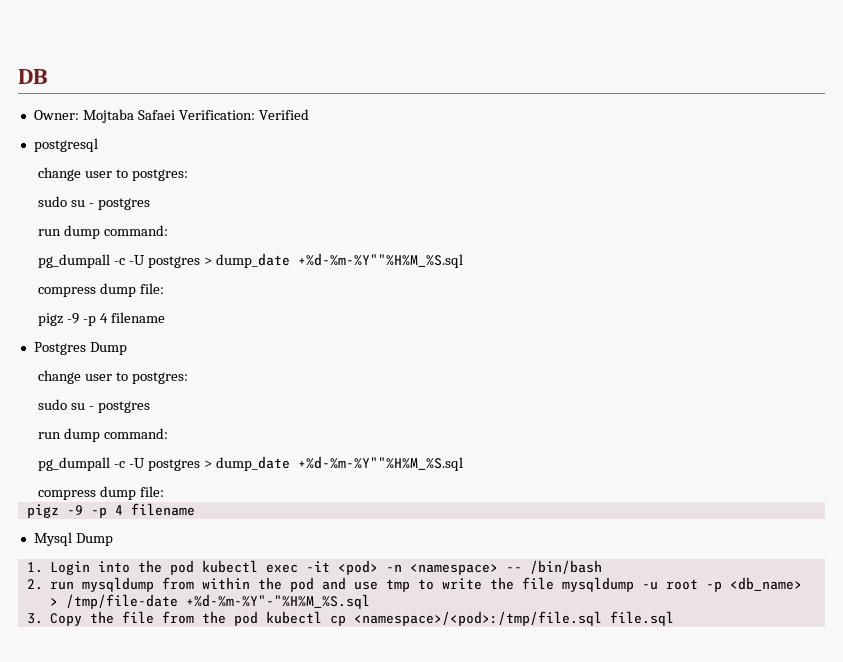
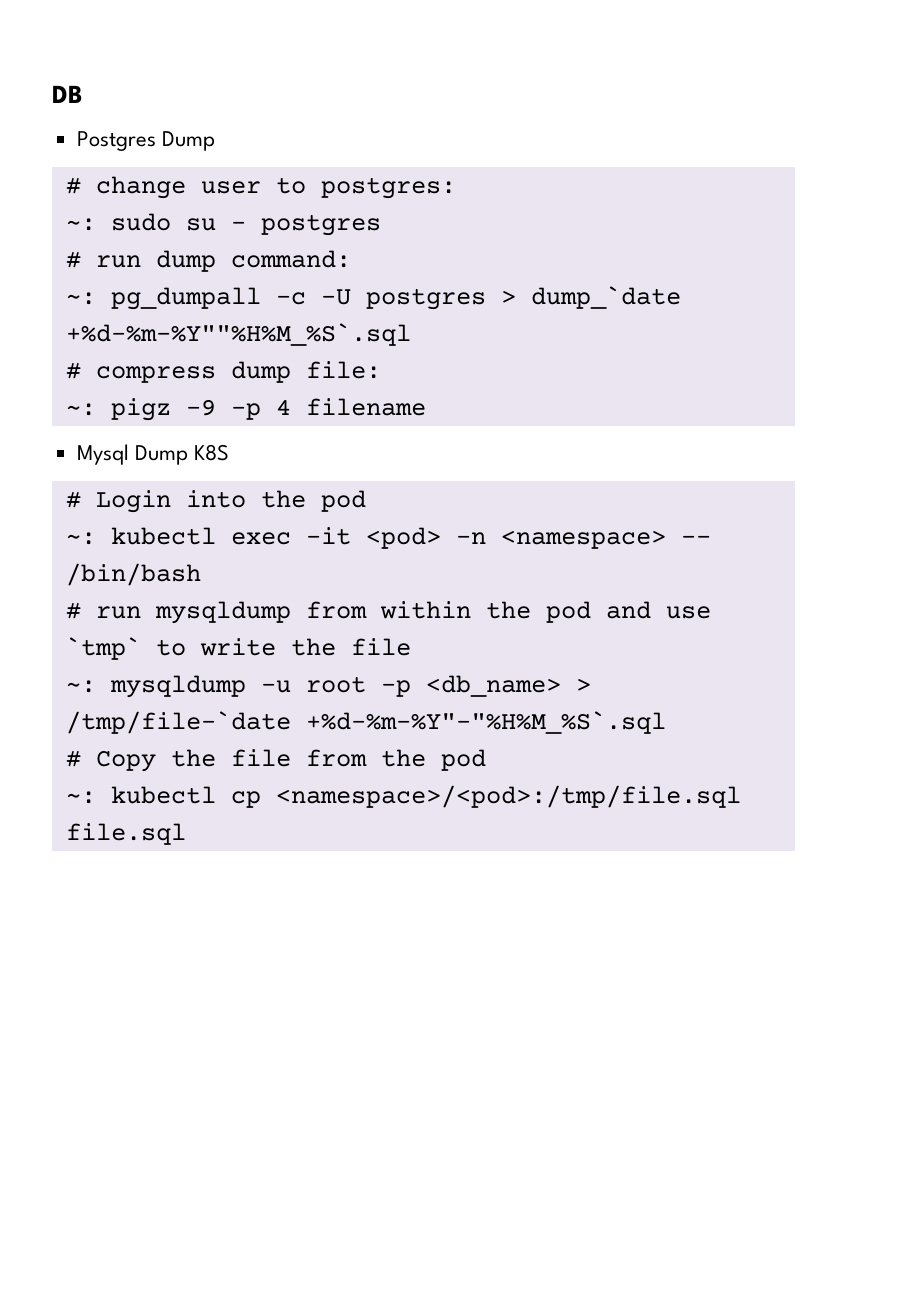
- Owner: Mojtaba Safaei Verification: Verified
- postgresql
- change user to postgres:
- sudo su - postgres
- run dump command:
- pg_dumpall -c -U postgres > dump_date +%d-%m-%Y""%H%M_%S.sql
- compress dump file:
- pigz -9 -p 4 filename
  Postgres Dump
- change user to postgres:
- sudo su - postgres
- run dump command:
- pg_dumpall -c -U postgres > dump_date +%d-%m-%Y""%H%M_%S.sql
- compress dump file:
- pigz -9 -p 4 filename
+ # change user to postgres:
+ ~: sudo su - postgres
+ # run dump command:
+ ~: pg_dumpall -c -U postgres > dump_`date +%d-%m-%Y""%H%M_%S`.sql
+ # compress dump file:
+ ~: pigz -9 -p 4 filename
- Mysql Dump
- 1. Login into the pod kubectl exec -it <pod> -n <namespace> -- /bin/bash
+ Mysql Dump K8S
+ # Login into the pod
+ ~: kubectl exec -it <pod> -n <namespace> -- /bin/bash
- 2. run mysqldump from within the pod and use tmp to write the file mysqldump -u root -p <db_name> > /tmp/file-date +%d-%m-%Y"-"%H%M_%S.sql
- 3. Copy the file from the pod kubectl cp <namespace>/<pod>:/tmp/file.sql file.sql
+ # run mysqldump from within the pod and use `tmp` to write the file
+ ~: mysqldump -u root -p <db_name> > /tmp/file-`date +%d-%m-%Y"-"%H%M_%S`.sql
+ # Copy the file from the pod
+ ~: kubectl cp <namespace>/<pod>:/tmp/file.sql file.sql

